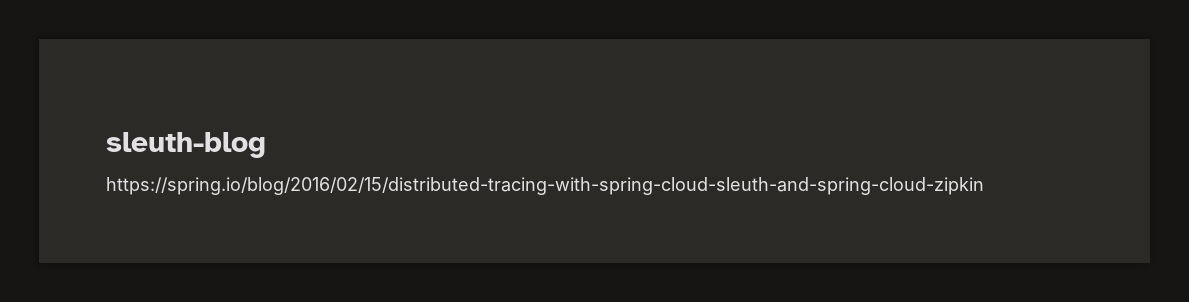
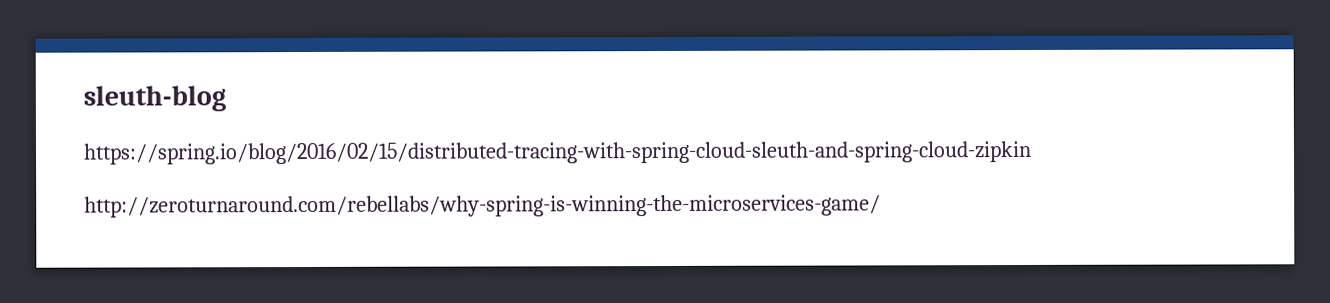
+ http://zeroturnaround.com/rebellabs/why-spring-is-winning-the-microservices-game/

